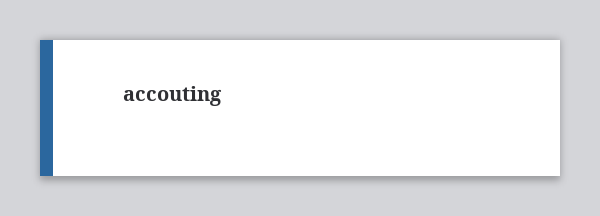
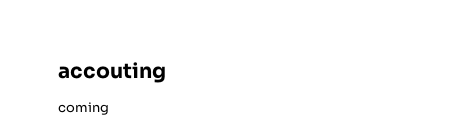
+ coming

